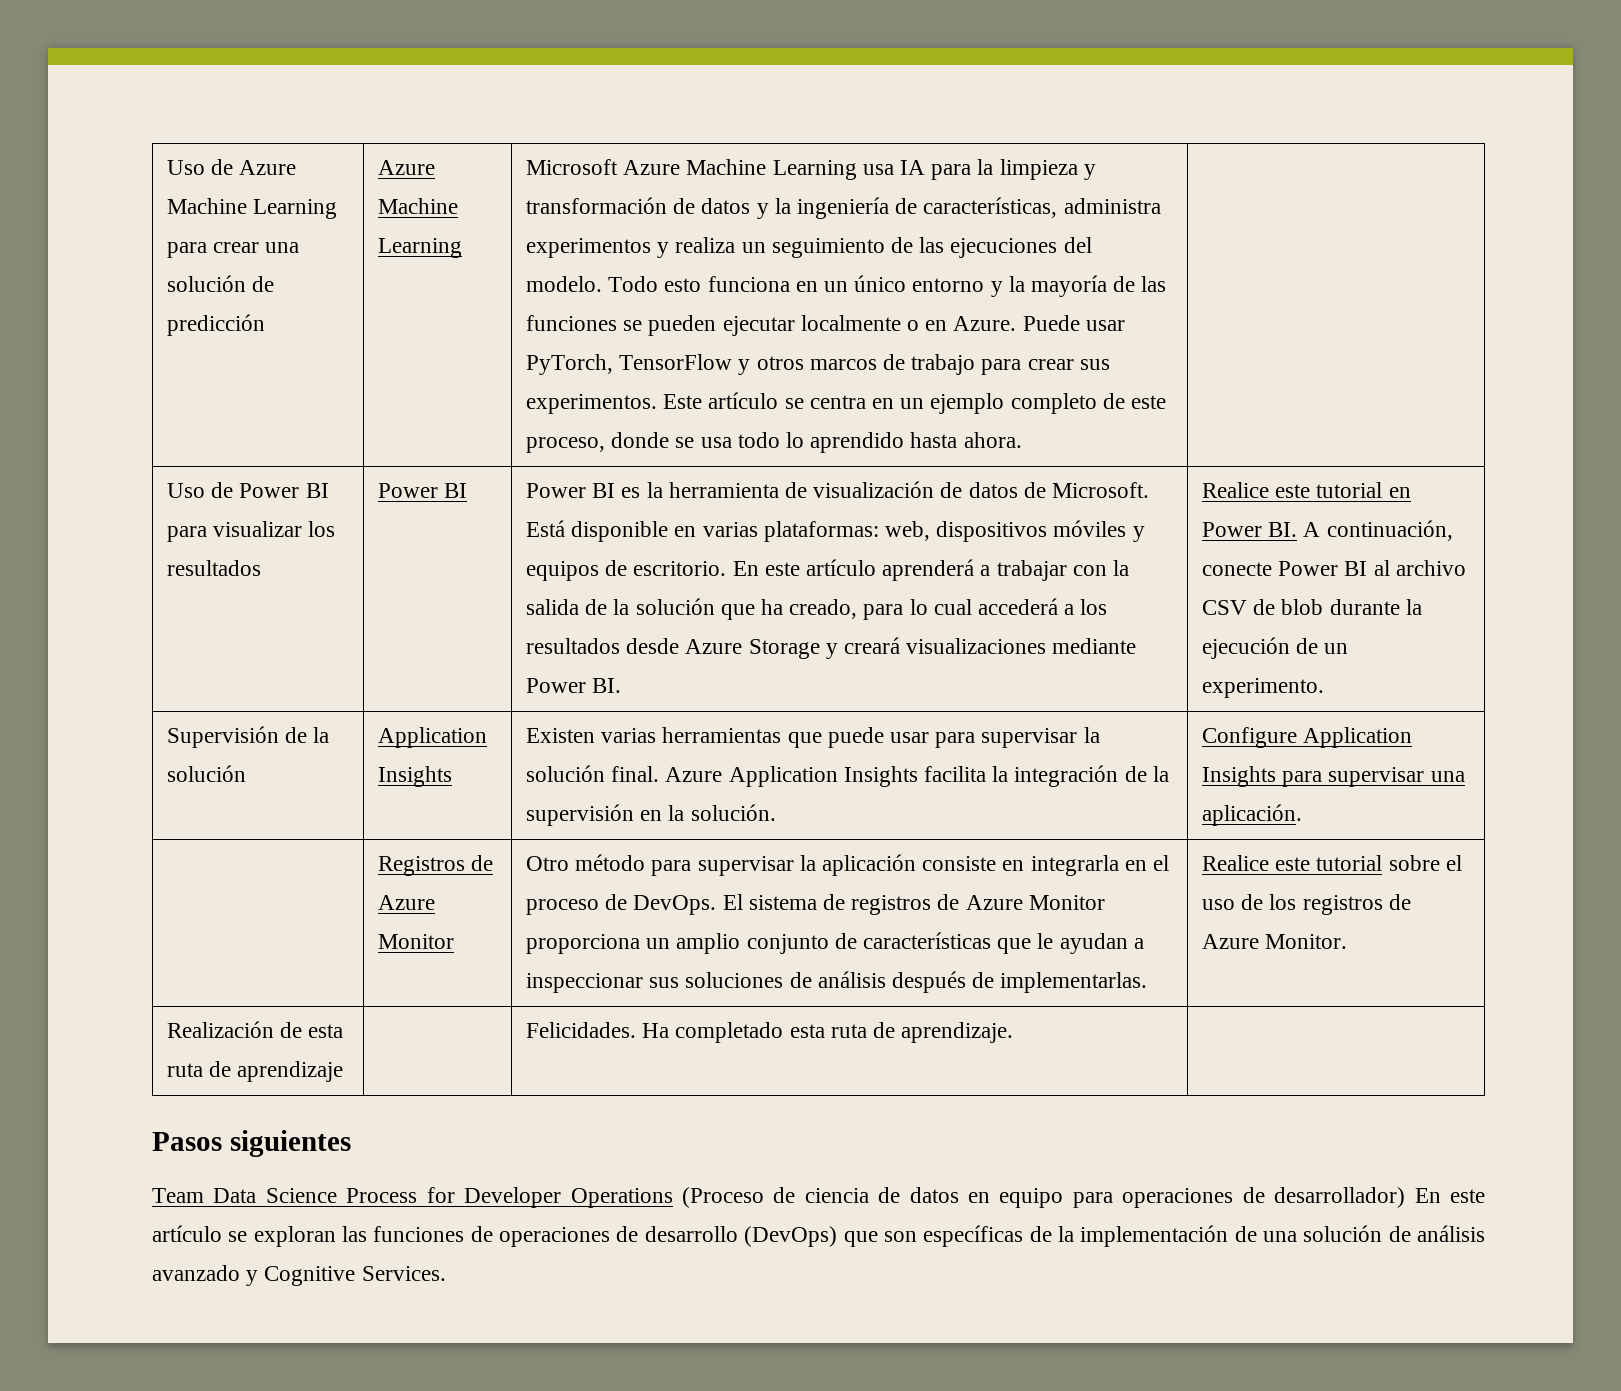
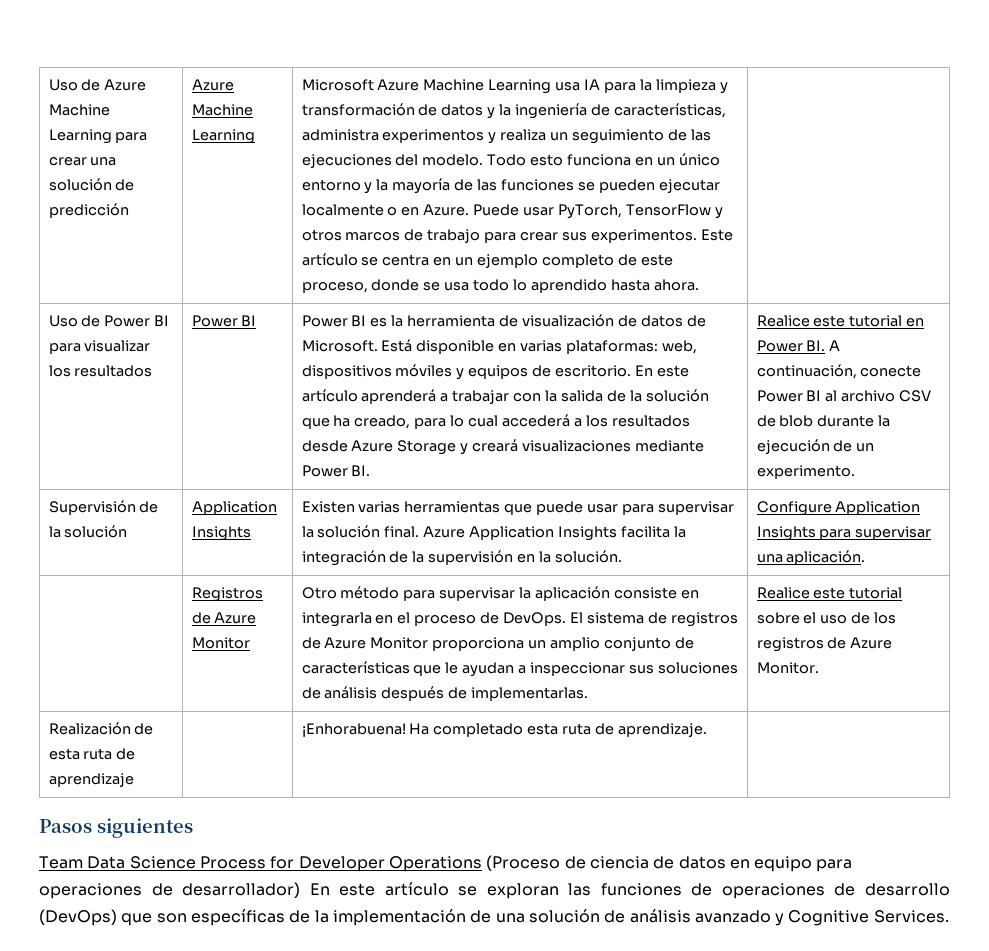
- Realización de esta ruta de aprendizaje | | Felicidades. Ha completado esta ruta de aprendizaje. |
+ Realización de esta ruta de aprendizaje | | ¡Enhorabuena! Ha completado esta ruta de aprendizaje. |

